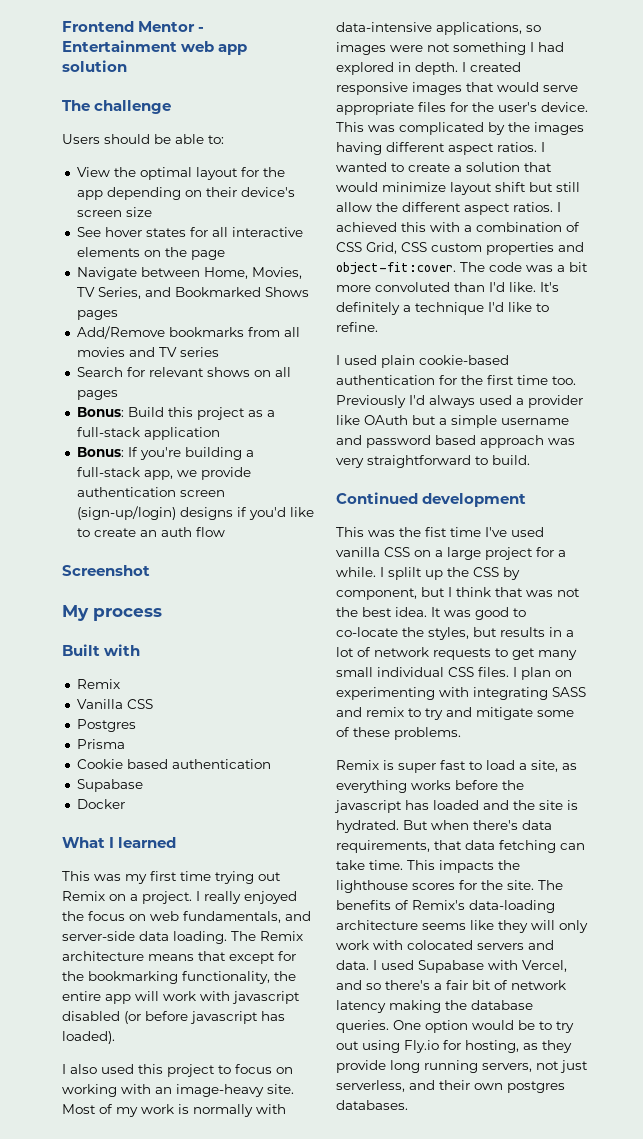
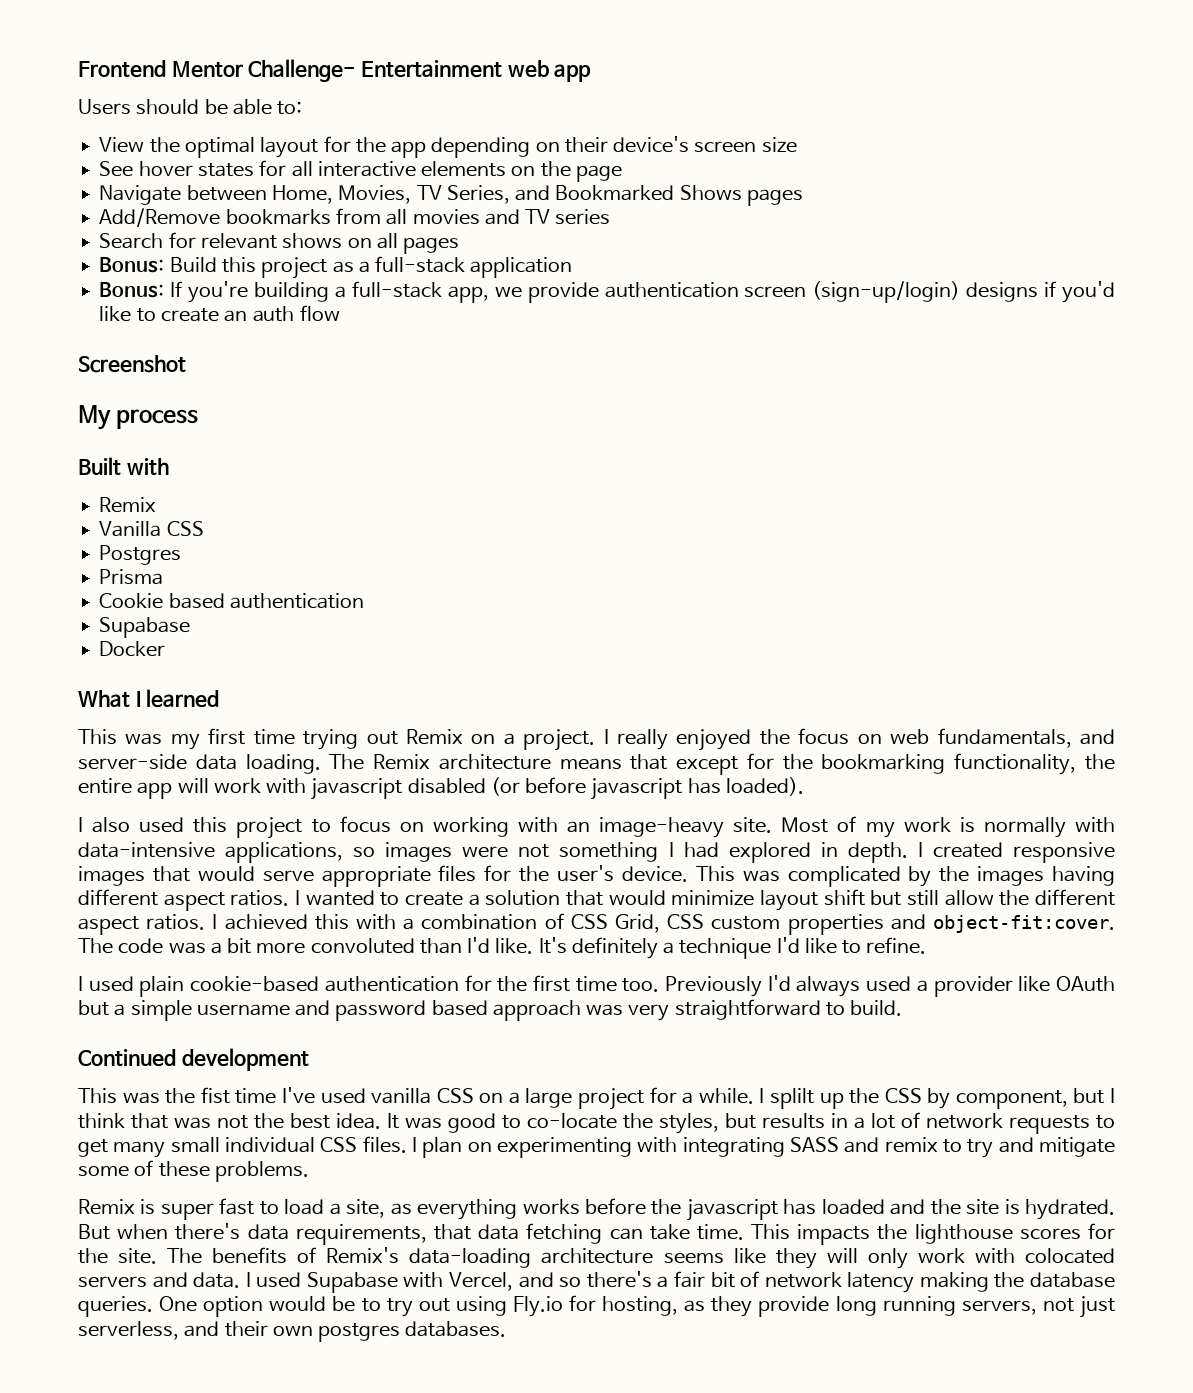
- Frontend Mentor - Entertainment web app solution
- The challenge
+ Frontend Mentor Challenge- Entertainment web app

